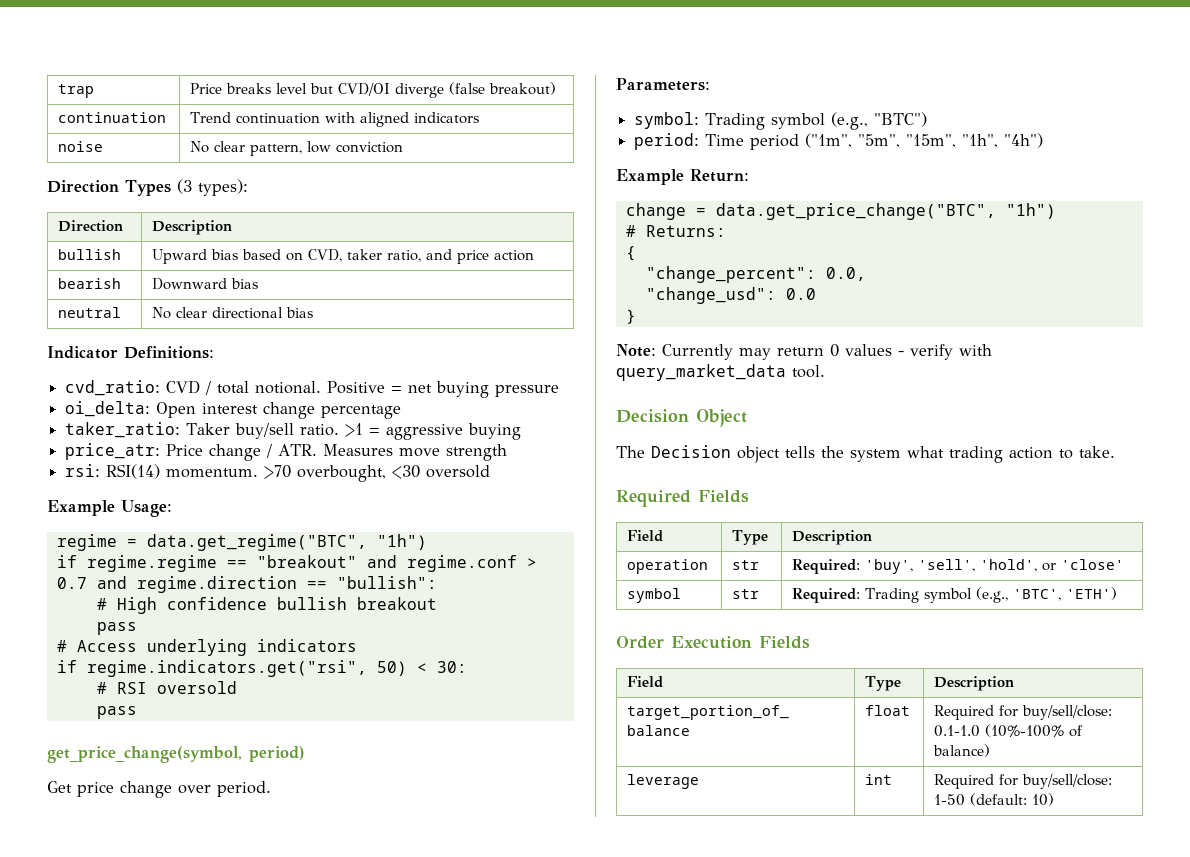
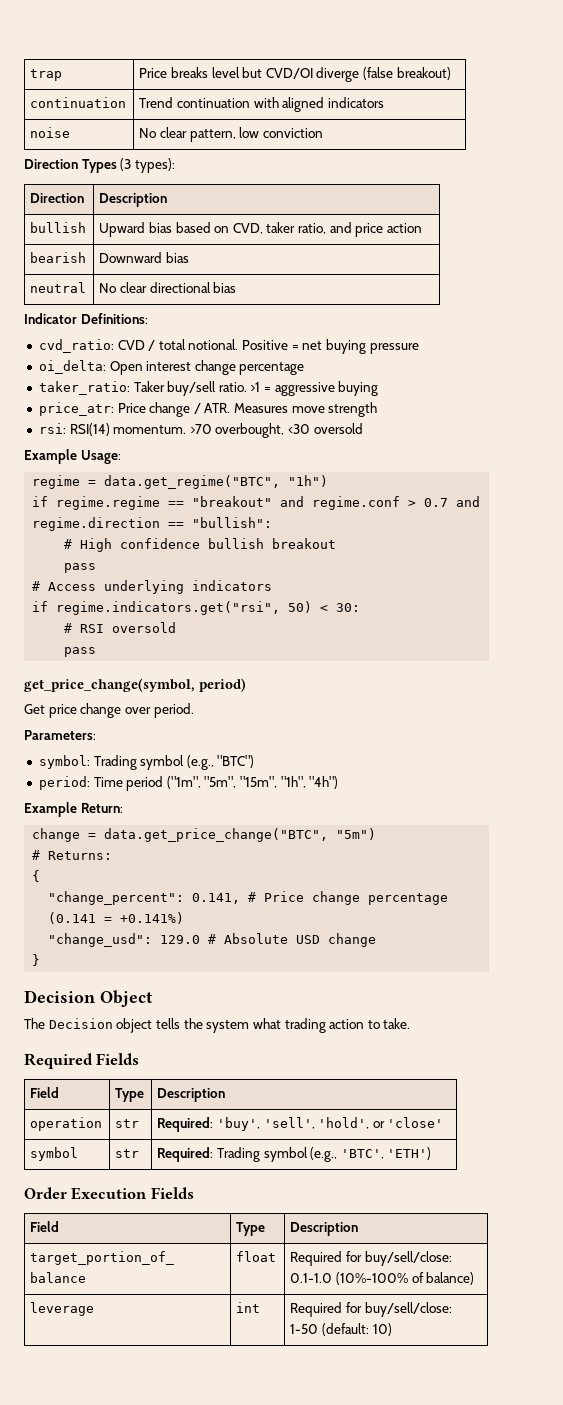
- change = data.get_price_change("BTC", "1h")
+ change = data.get_price_change("BTC", "5m")
- "change_percent": 0.0,
- "change_usd": 0.0
+ "change_percent": 0.141, # Price change percentage (0.141 = +0.141%)
+ "change_usd": 129.0 # Absolute USD change
  }
- Note: Currently may return 0 values - verify with query_market_data tool.

